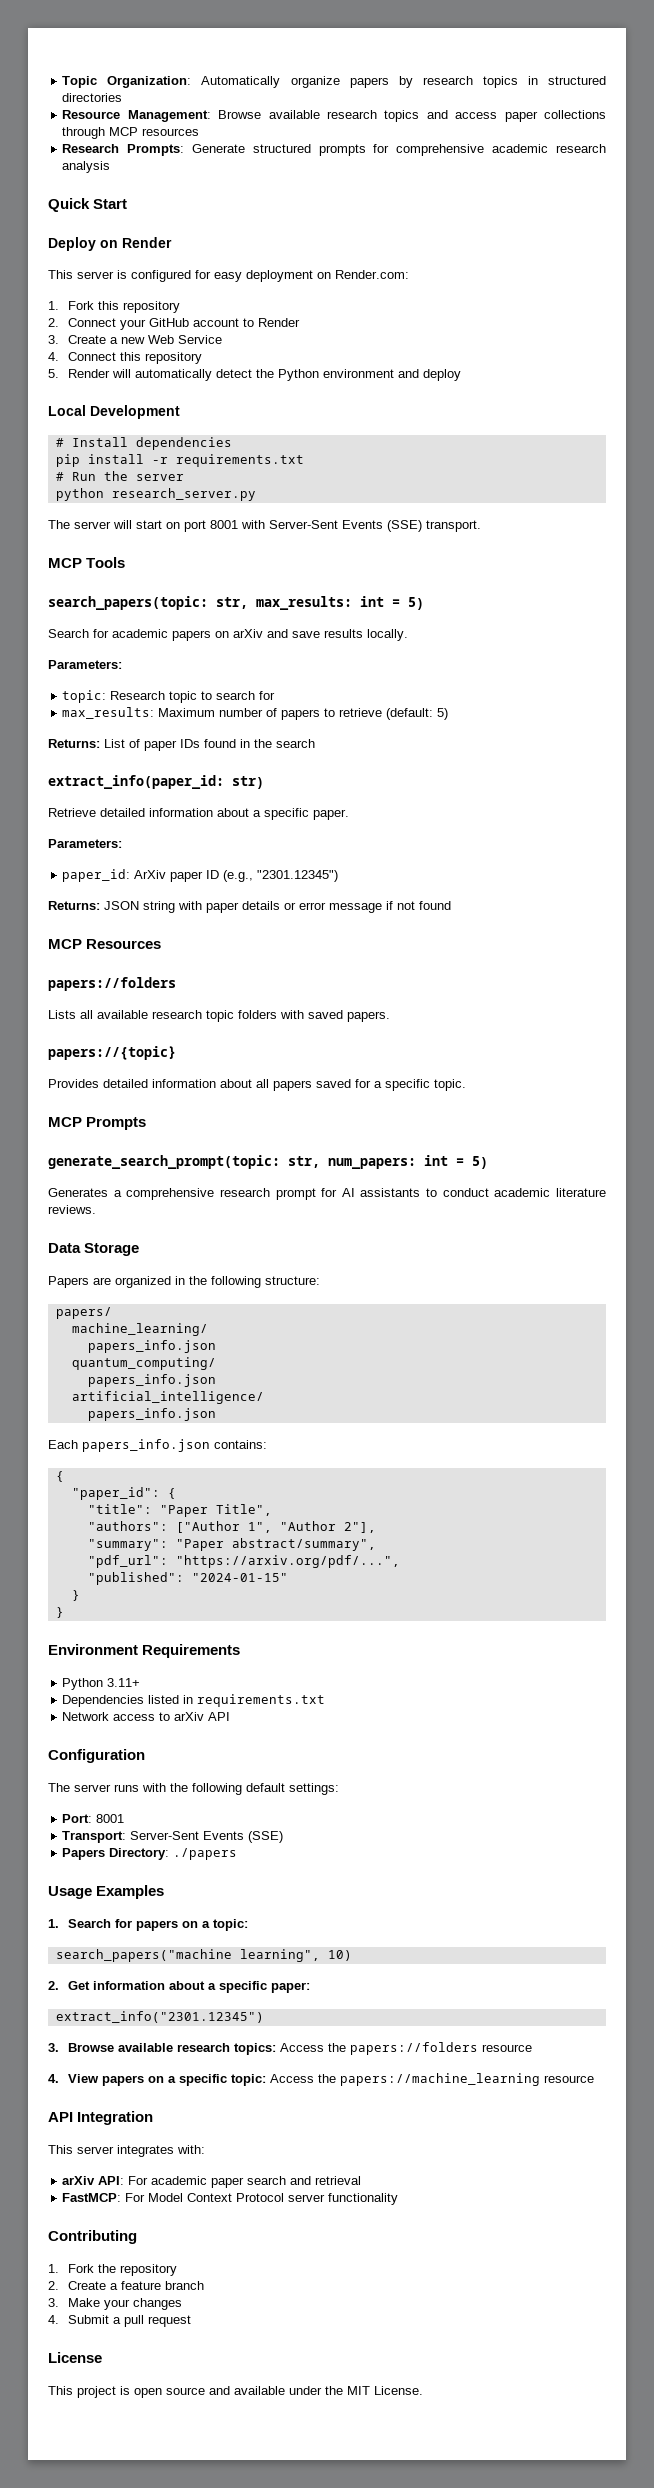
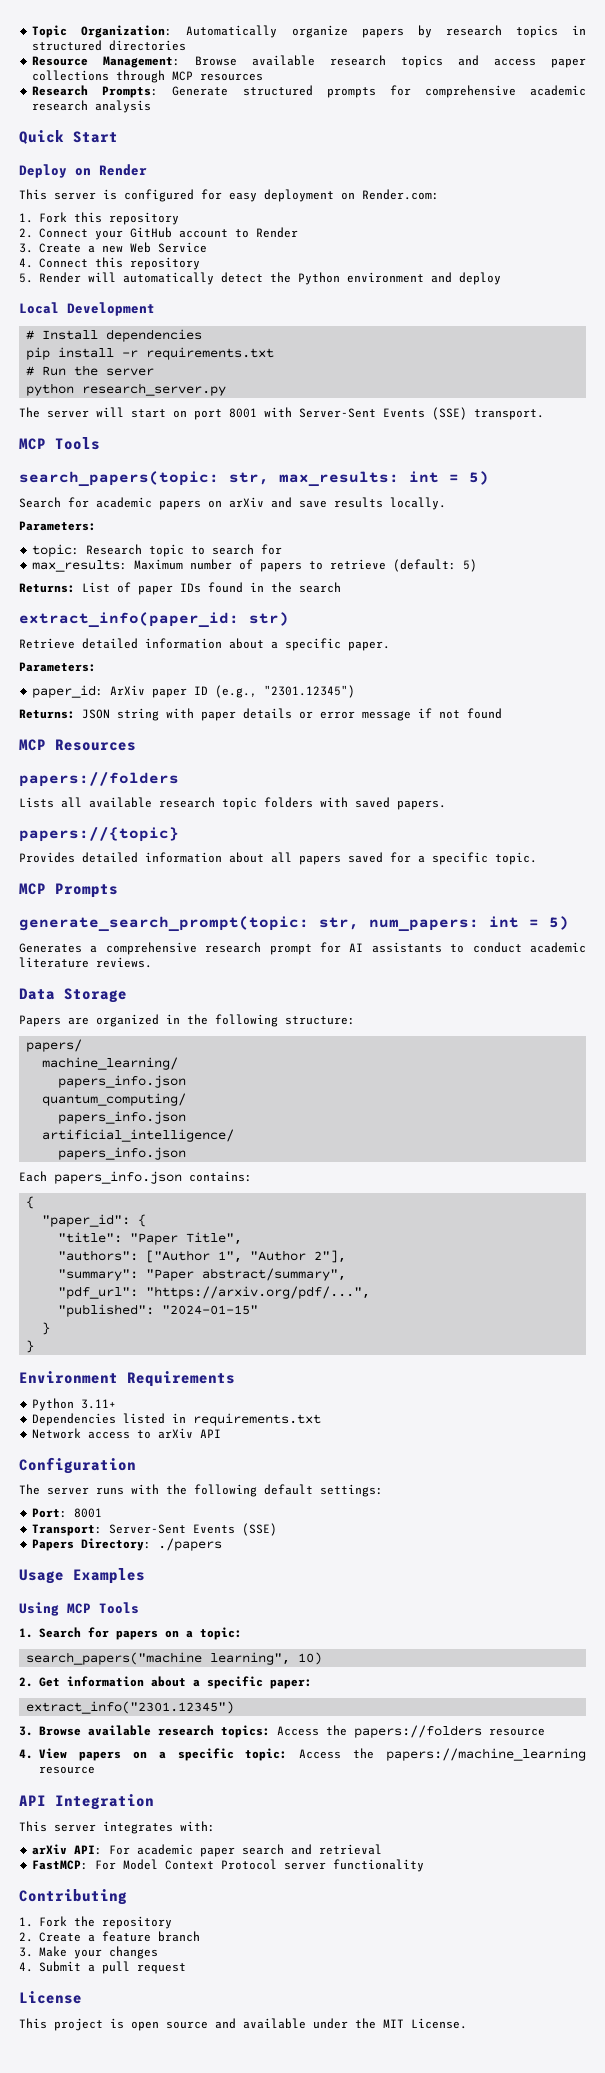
+ Using MCP Tools

